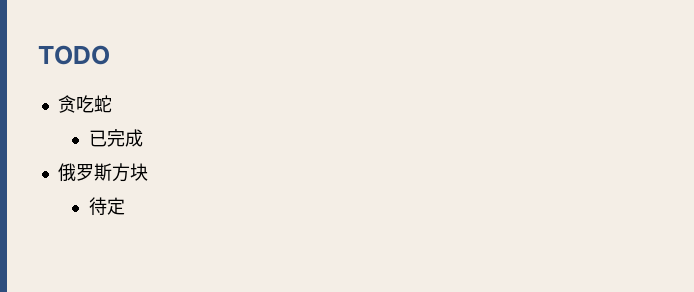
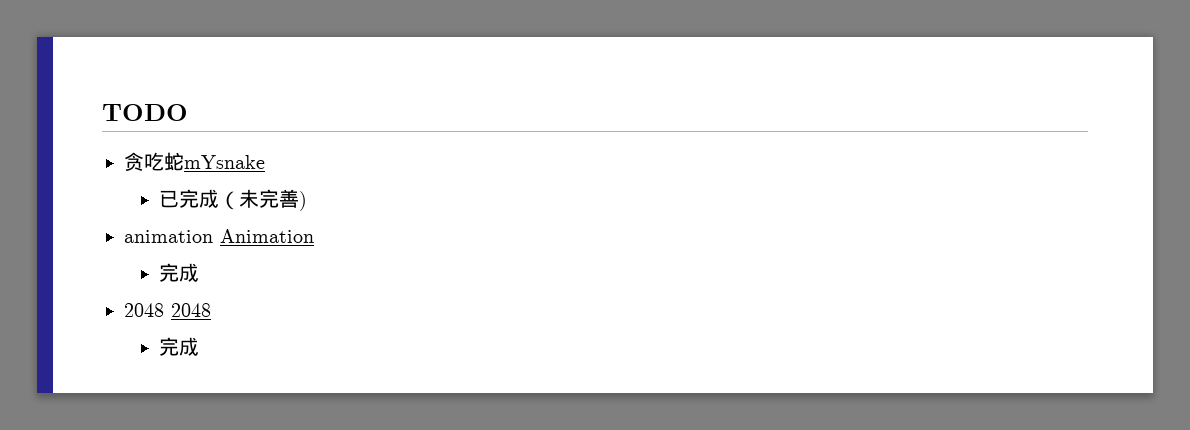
- 贪吃蛇
+ 贪吃蛇mYsnake
- 已完成
- 俄罗斯方块
- 待定
+ 已完成（未完善)
+ animation Animation
+ 完成
+ 2048 2048
+ 完成

